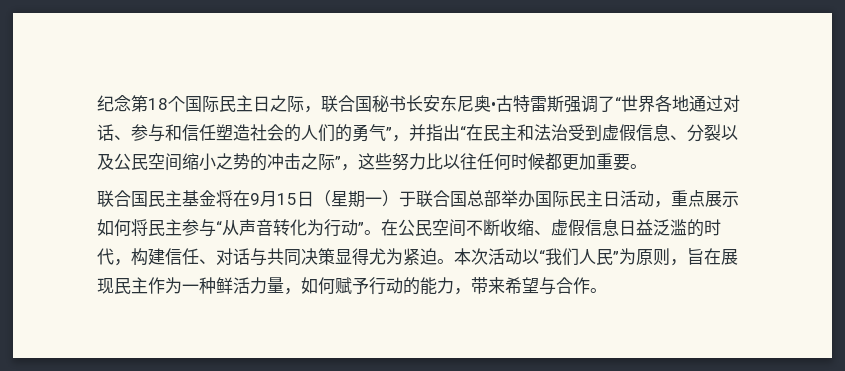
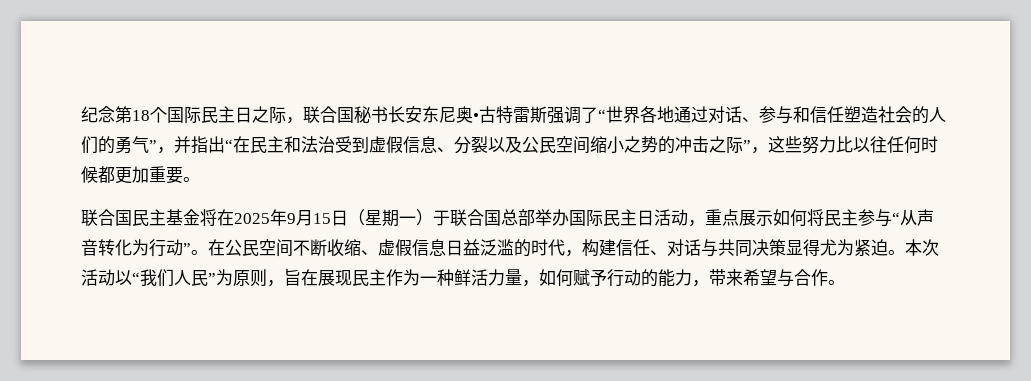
- 联合国民主基金将在9月15日（星期一）于联合国总部举办国际民主日活动，重点展示如何将民主参与“从声音转化为行动”。
+ 联合国民主基金将在2025年9月15日（星期一）于联合国总部举办国际民主日活动，重点展示如何将民主参与“从声音转化为行动”。

